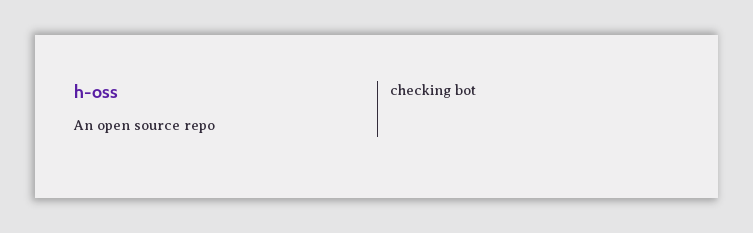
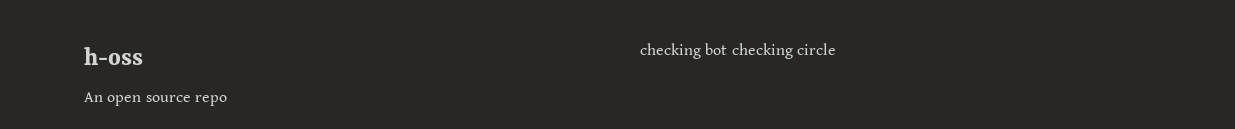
- checking bot
+ checking bot checking circle

